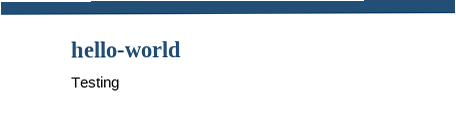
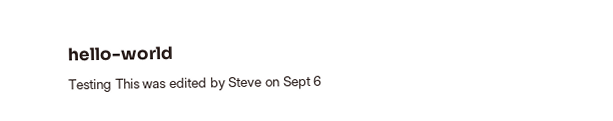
- Testing
+ Testing This was edited by Steve on Sept 6

